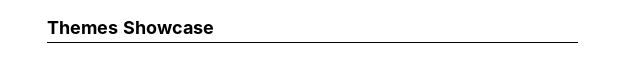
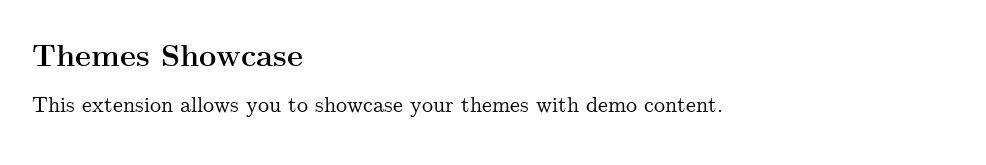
+ This extension allows you to showcase your themes with demo content.

